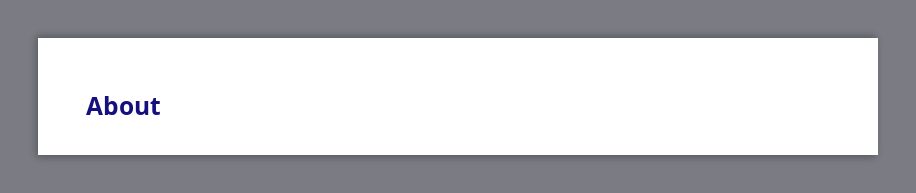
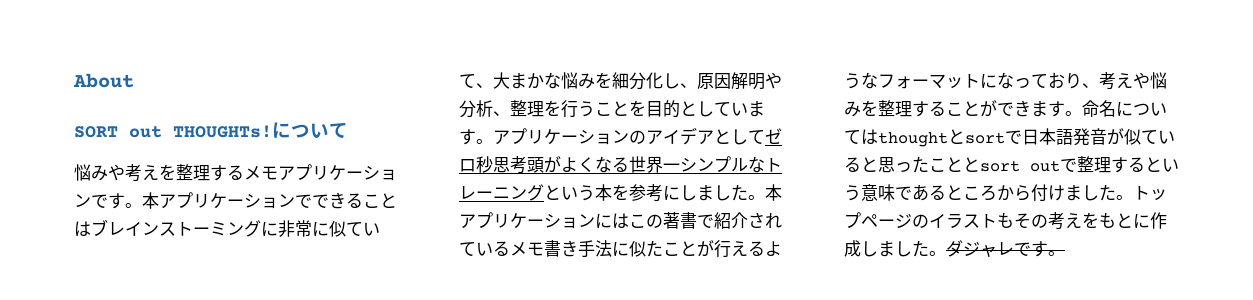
+ SORT out THOUGHTs!について
+ 悩みや考えを整理するメモアプリケーションです。本アプリケーションでできることはブレインストーミングに非常に似ていて、大まかな悩みを細分化し、原因解明や分析、整理を行うことを目的としています。アプリケーションのアイデアとしてゼロ秒思考頭がよくなる世界一シンプルなトレーニングという本を参考にしました。本アプリケーションにはこの著書で紹介されているメモ書き手法に似たことが行えるようなフォーマットになっており、考えや悩みを整理することができます。命名についてはthoughtとsortで日本語発音が似ていると思ったこととsort outで整理するという意味であるところから付けました。トップページのイラストもその考えをもとに作成しました。ダジャレです。

